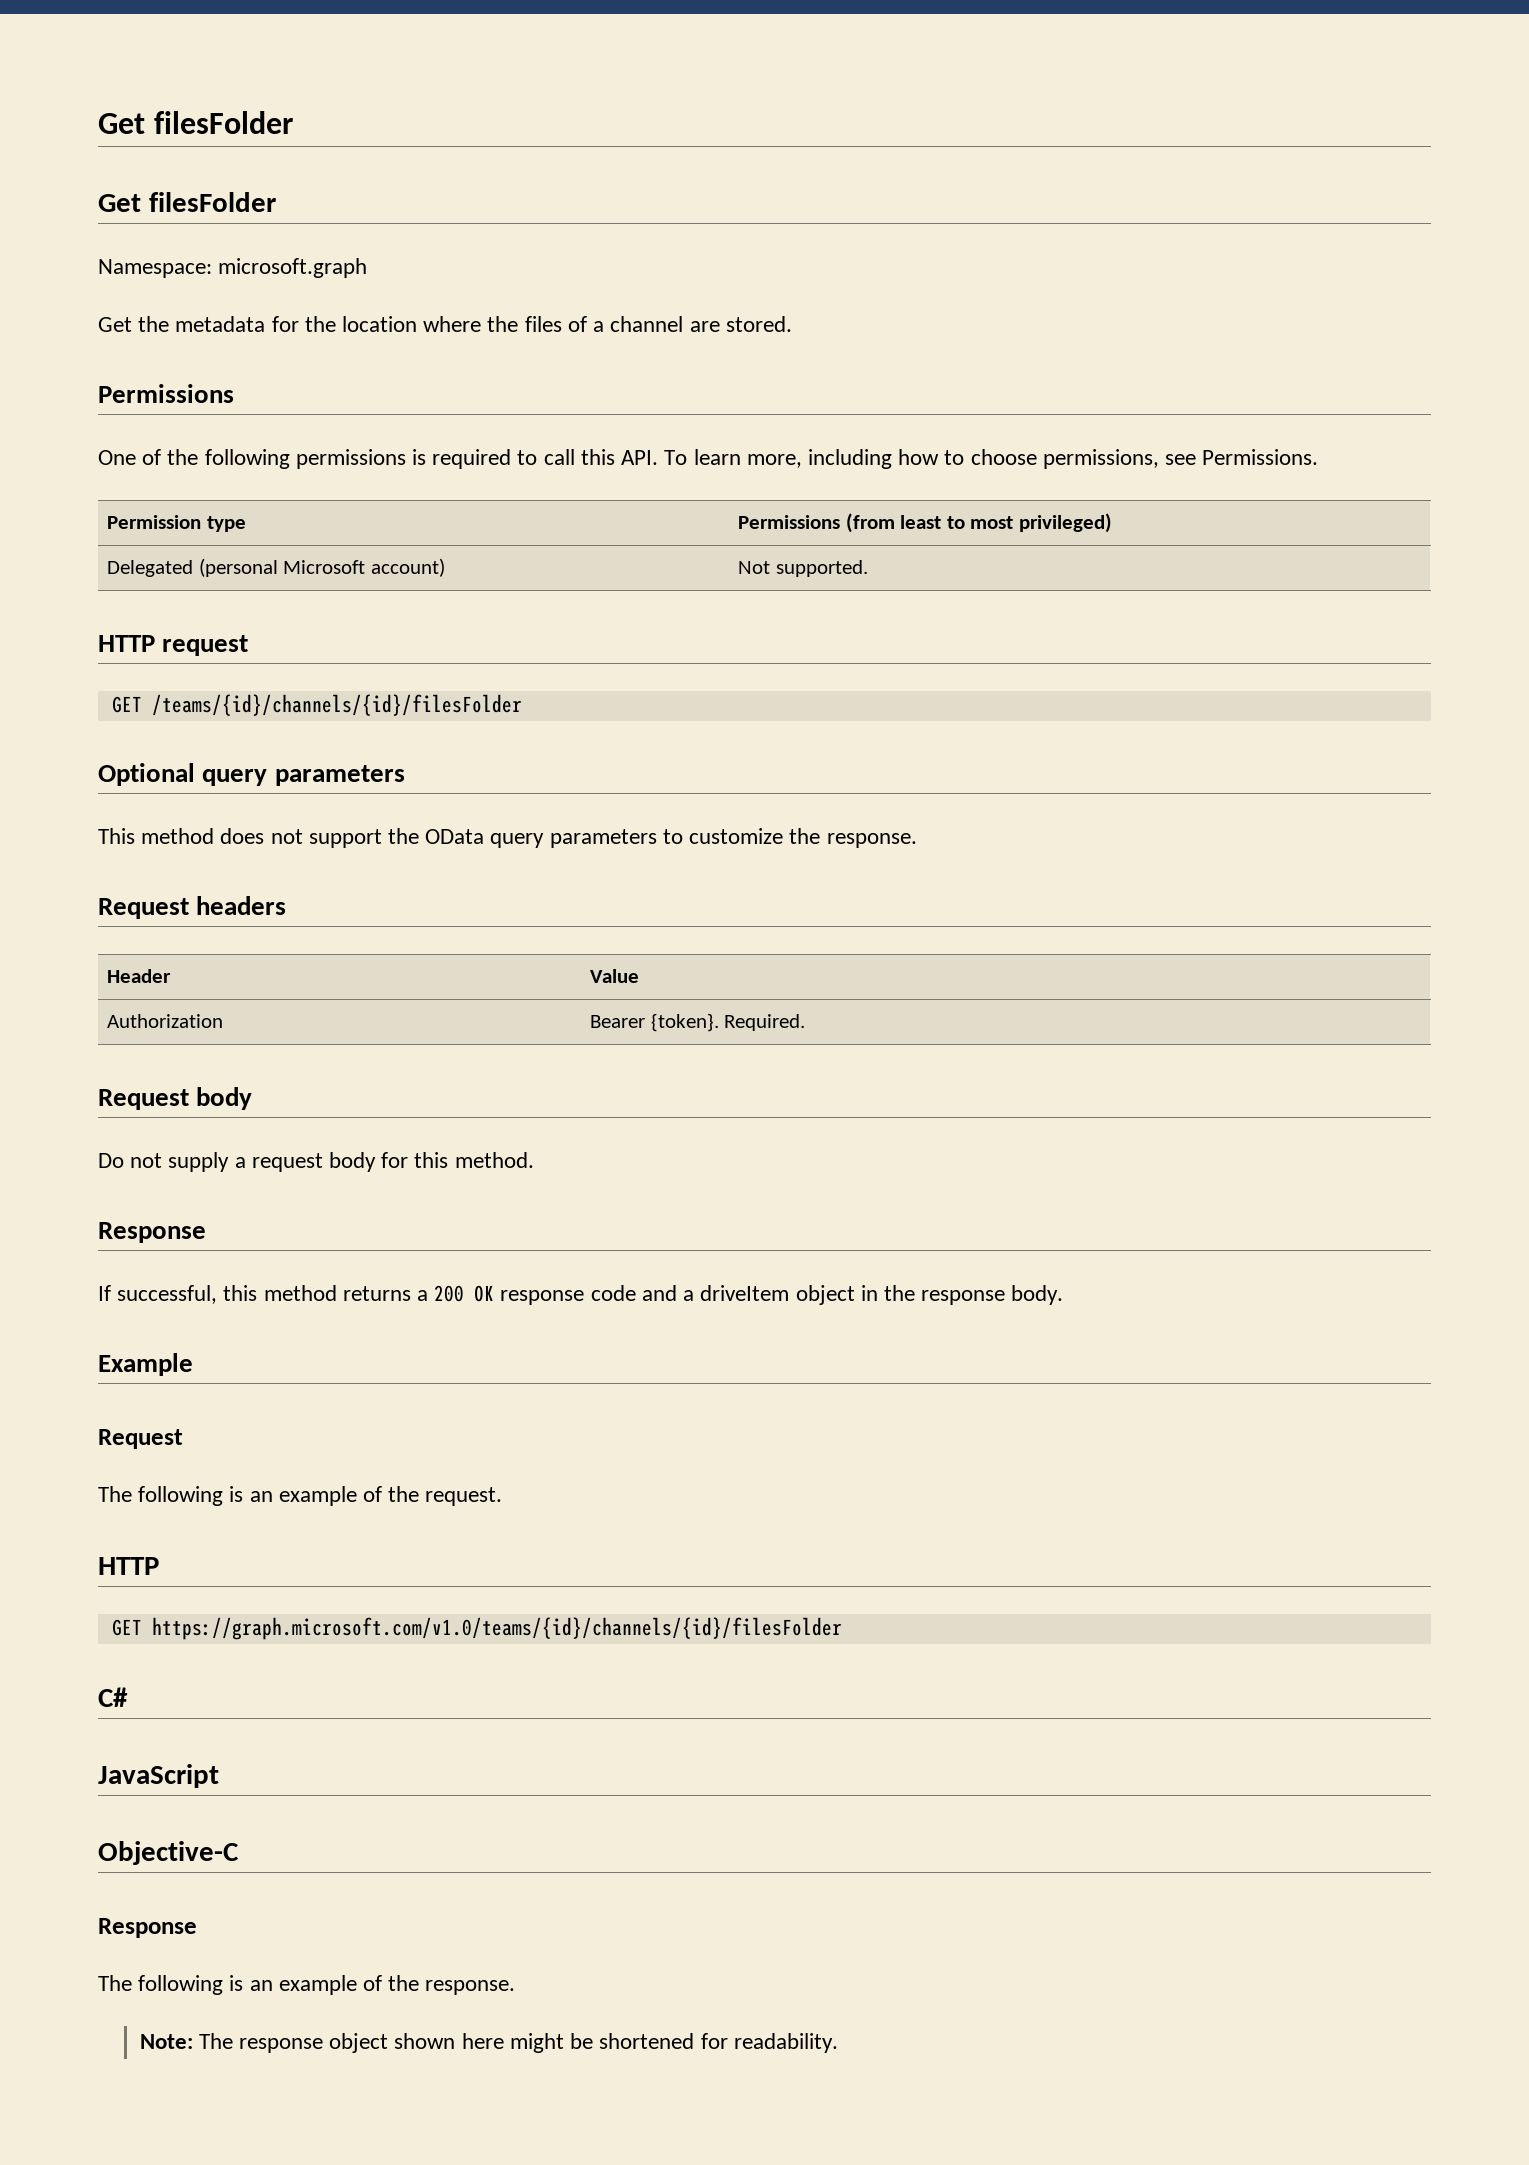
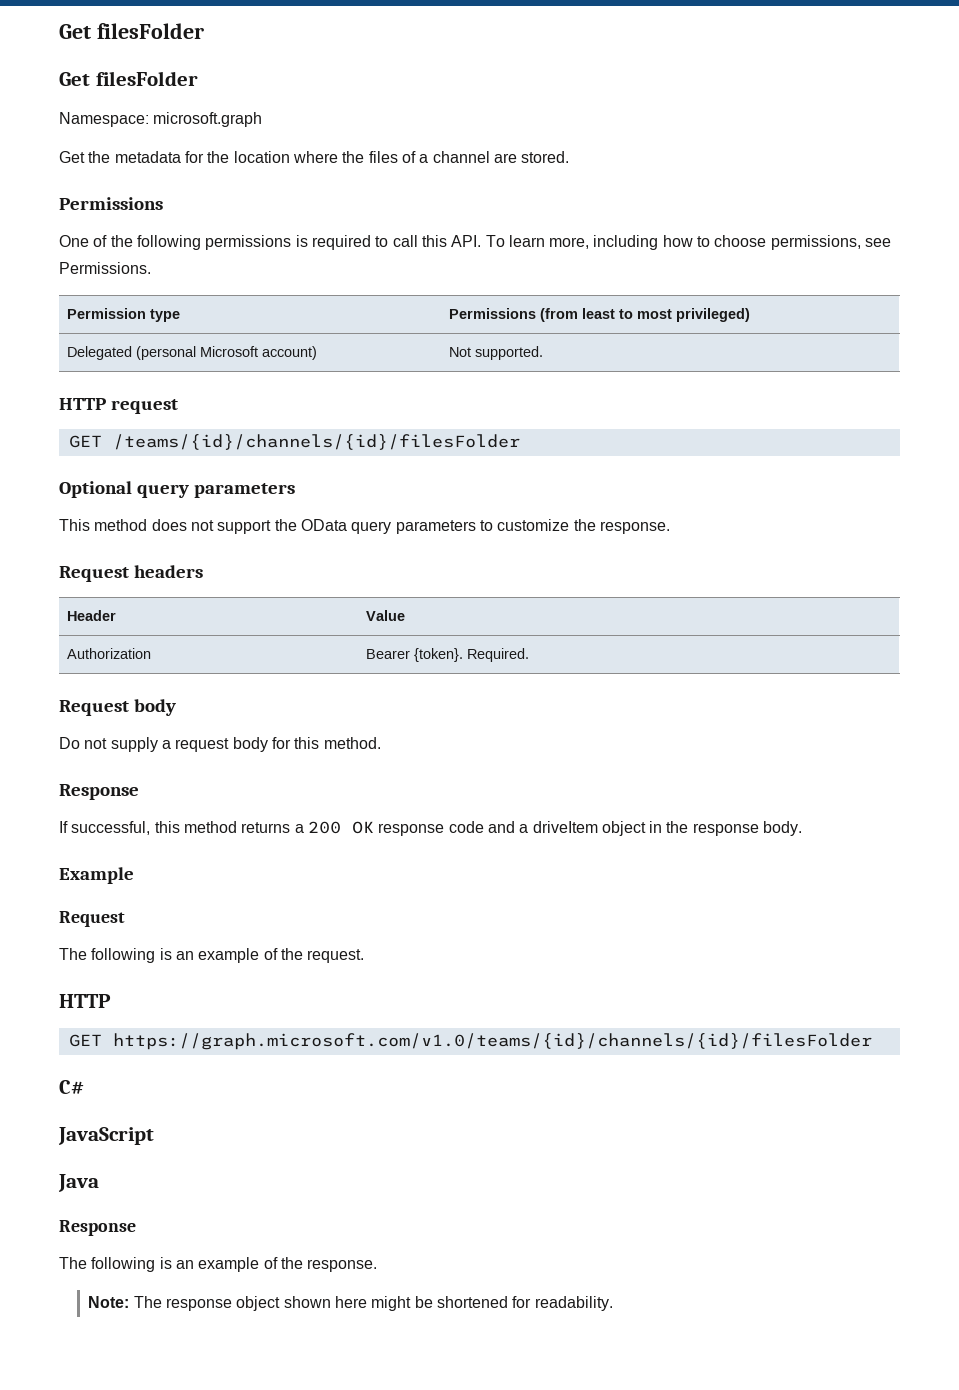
- Objective-C
+ Java

